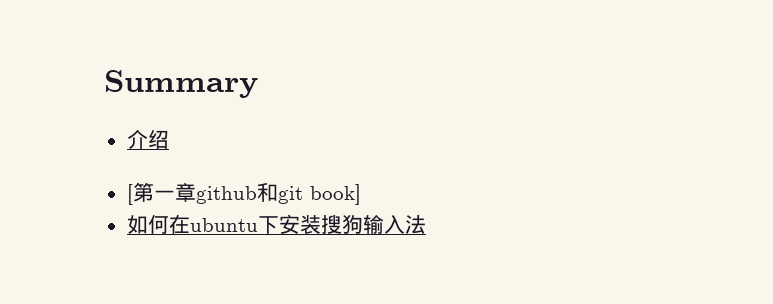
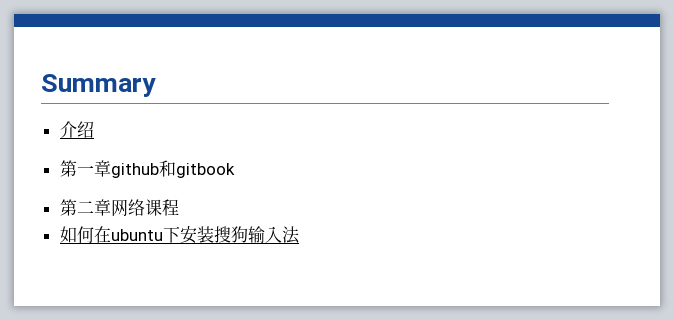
- [第一章github和git book]
+ 第一章github和gitbook
+ 第二章网络课程

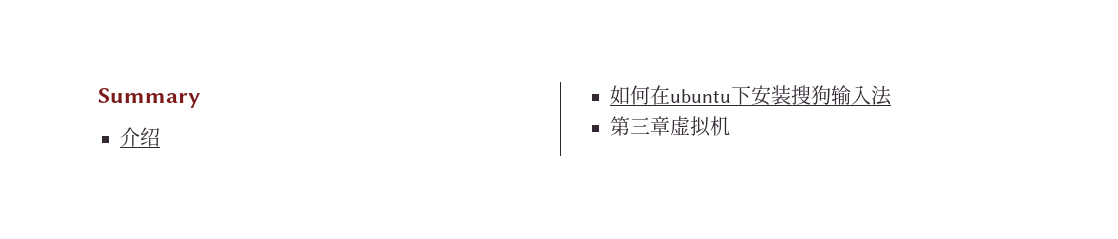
- 第一章github和gitbook
- 第二章网络课程
+ 第三章虚拟机

